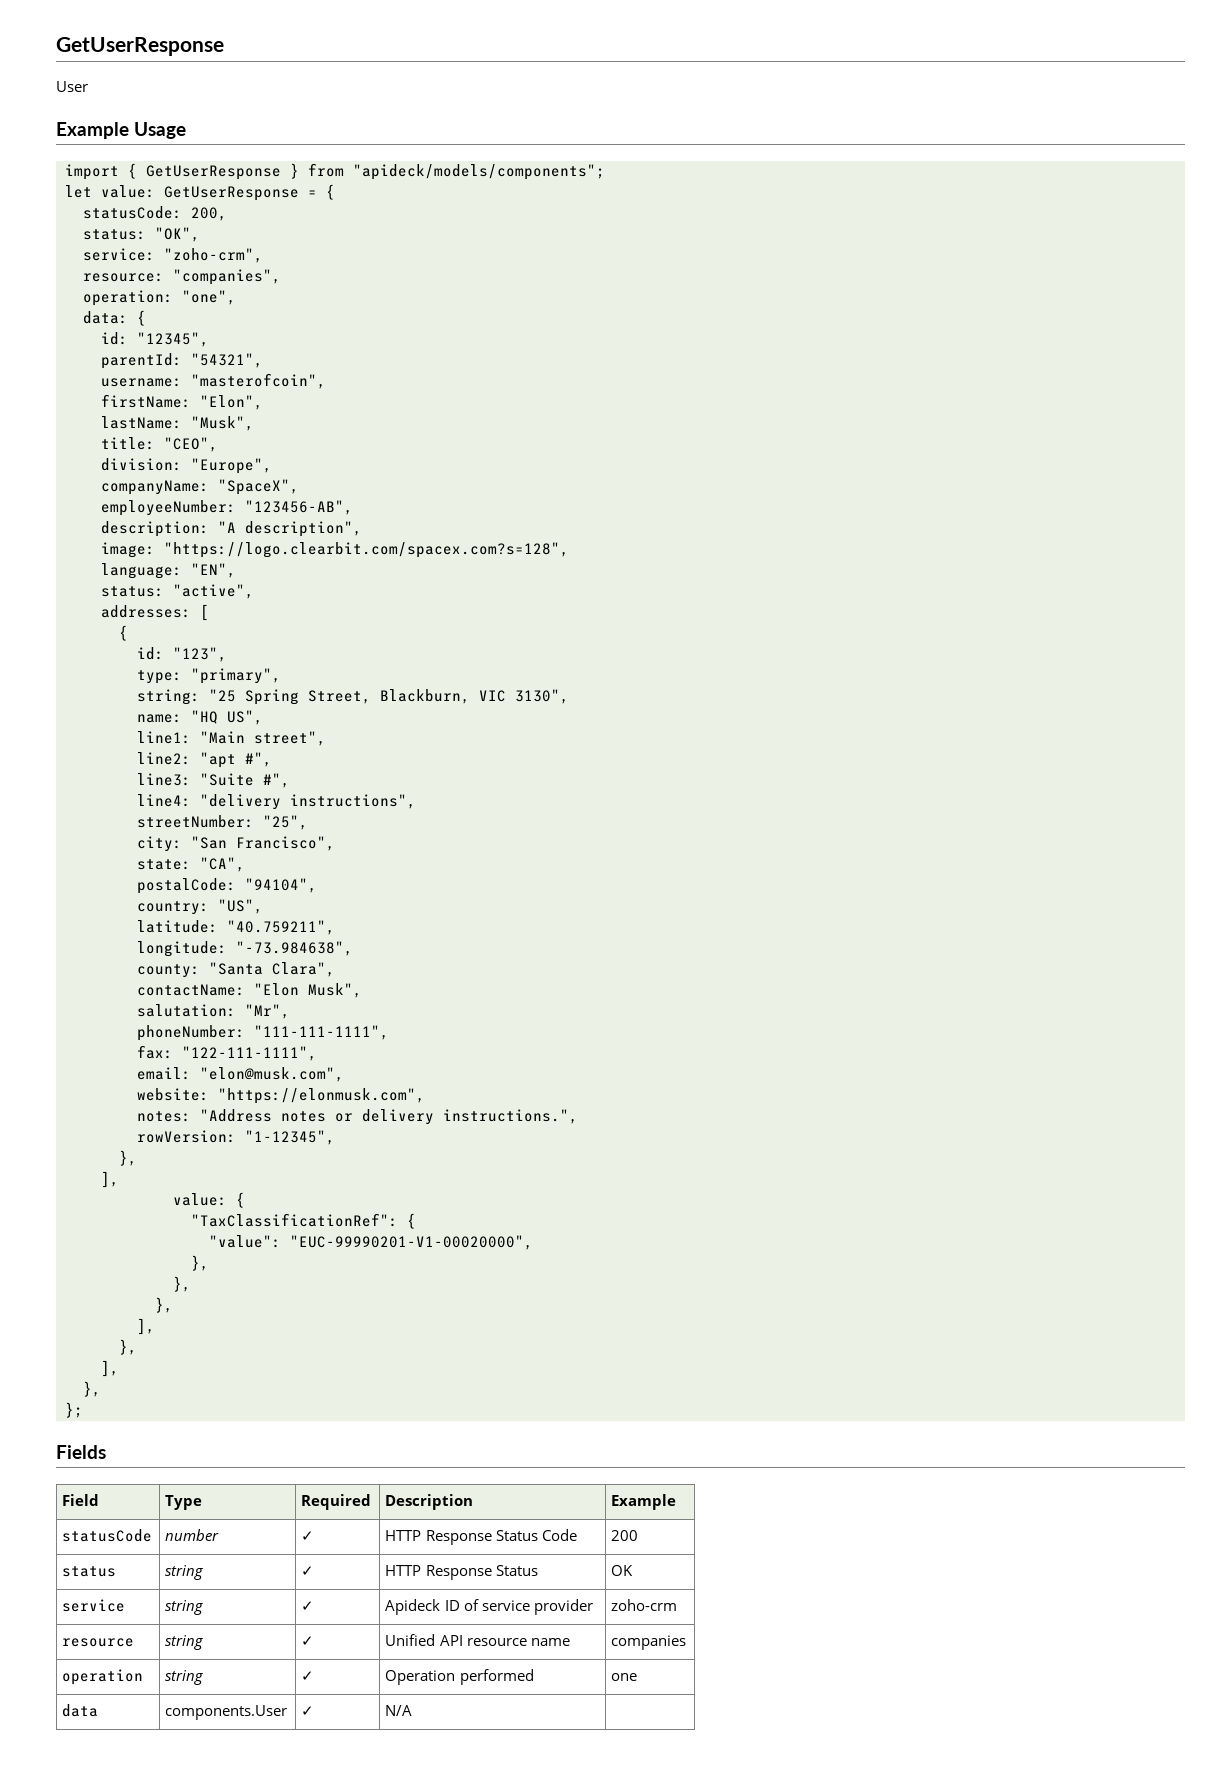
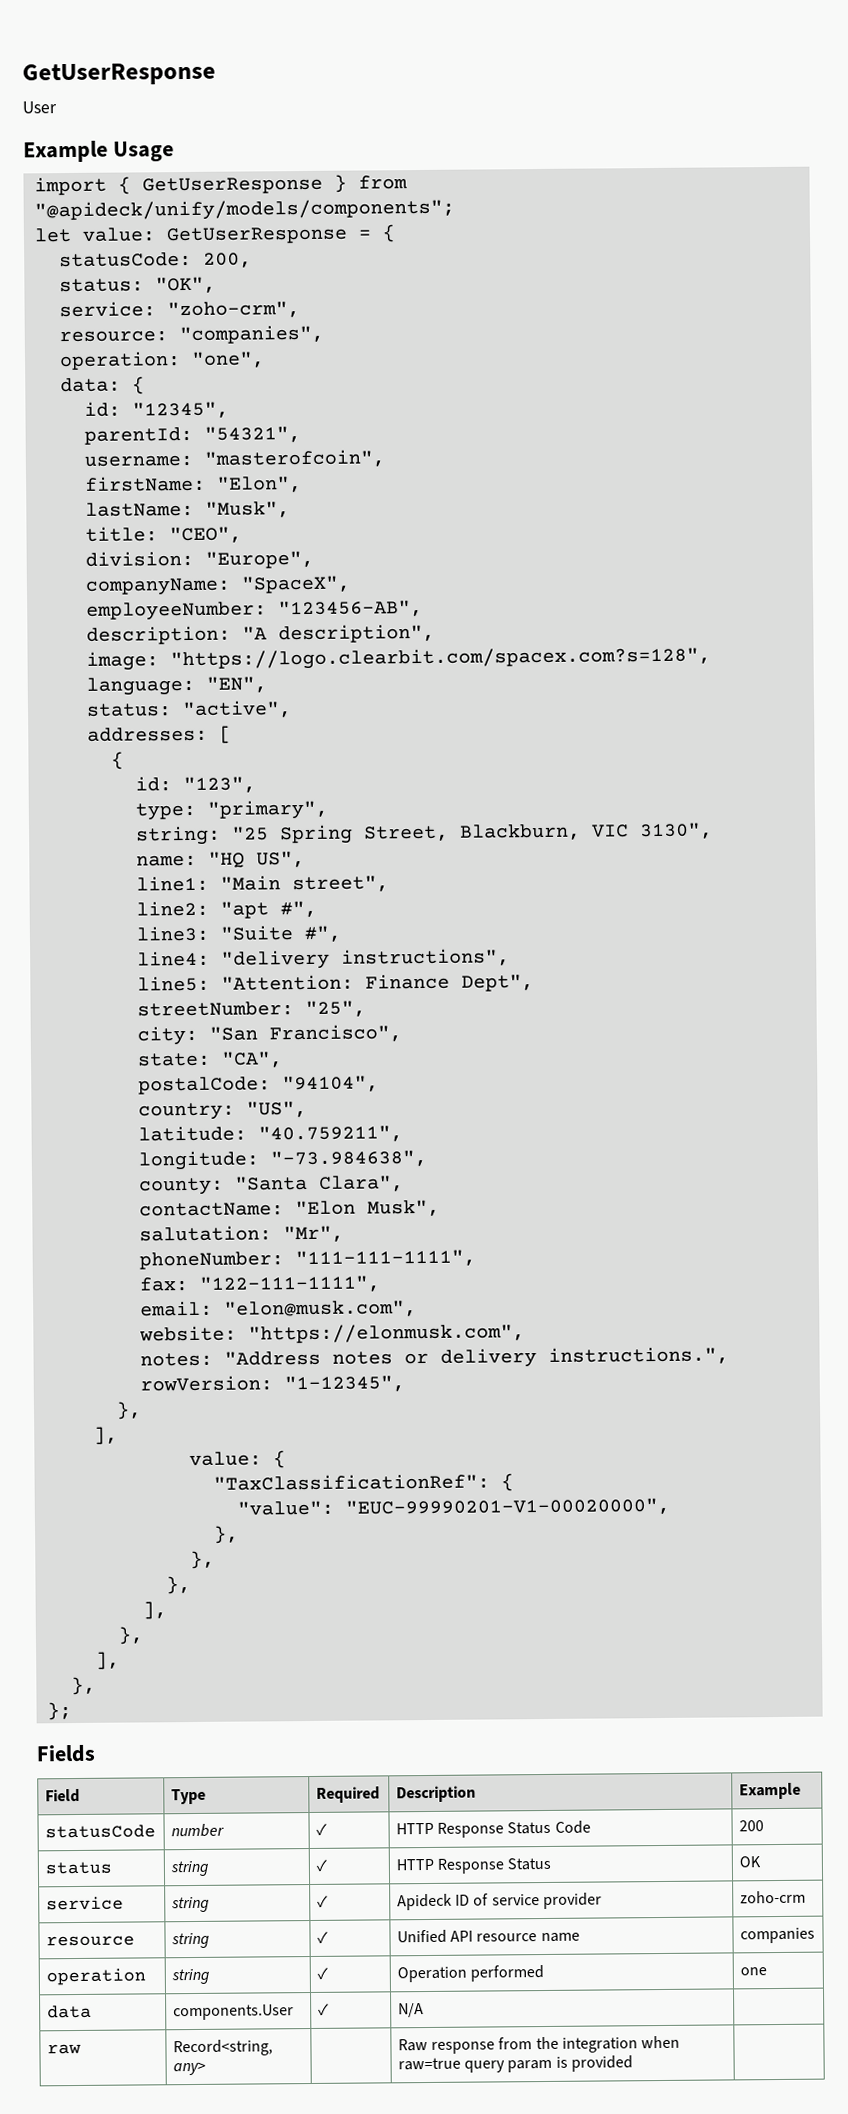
- import { GetUserResponse } from "apideck/models/components";
+ import { GetUserResponse } from "@apideck/unify/models/components";
+ line5: "Attention: Finance Dept",
+ raw | Record<string, any> | | Raw response from the integration when raw=true query param is provided |

